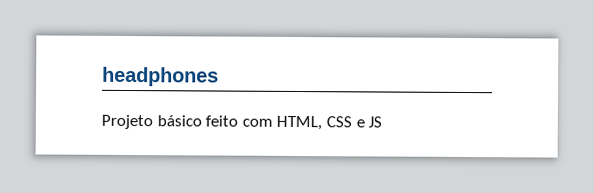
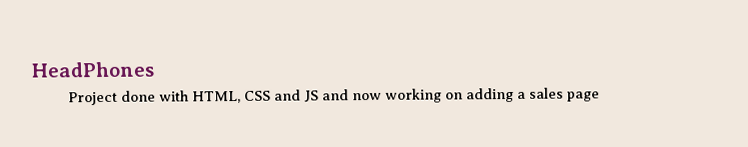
- headphones
- Projeto básico feito com HTML, CSS e JS
+ HeadPhones
+ Project done with HTML, CSS and JS and now working on adding a sales page

